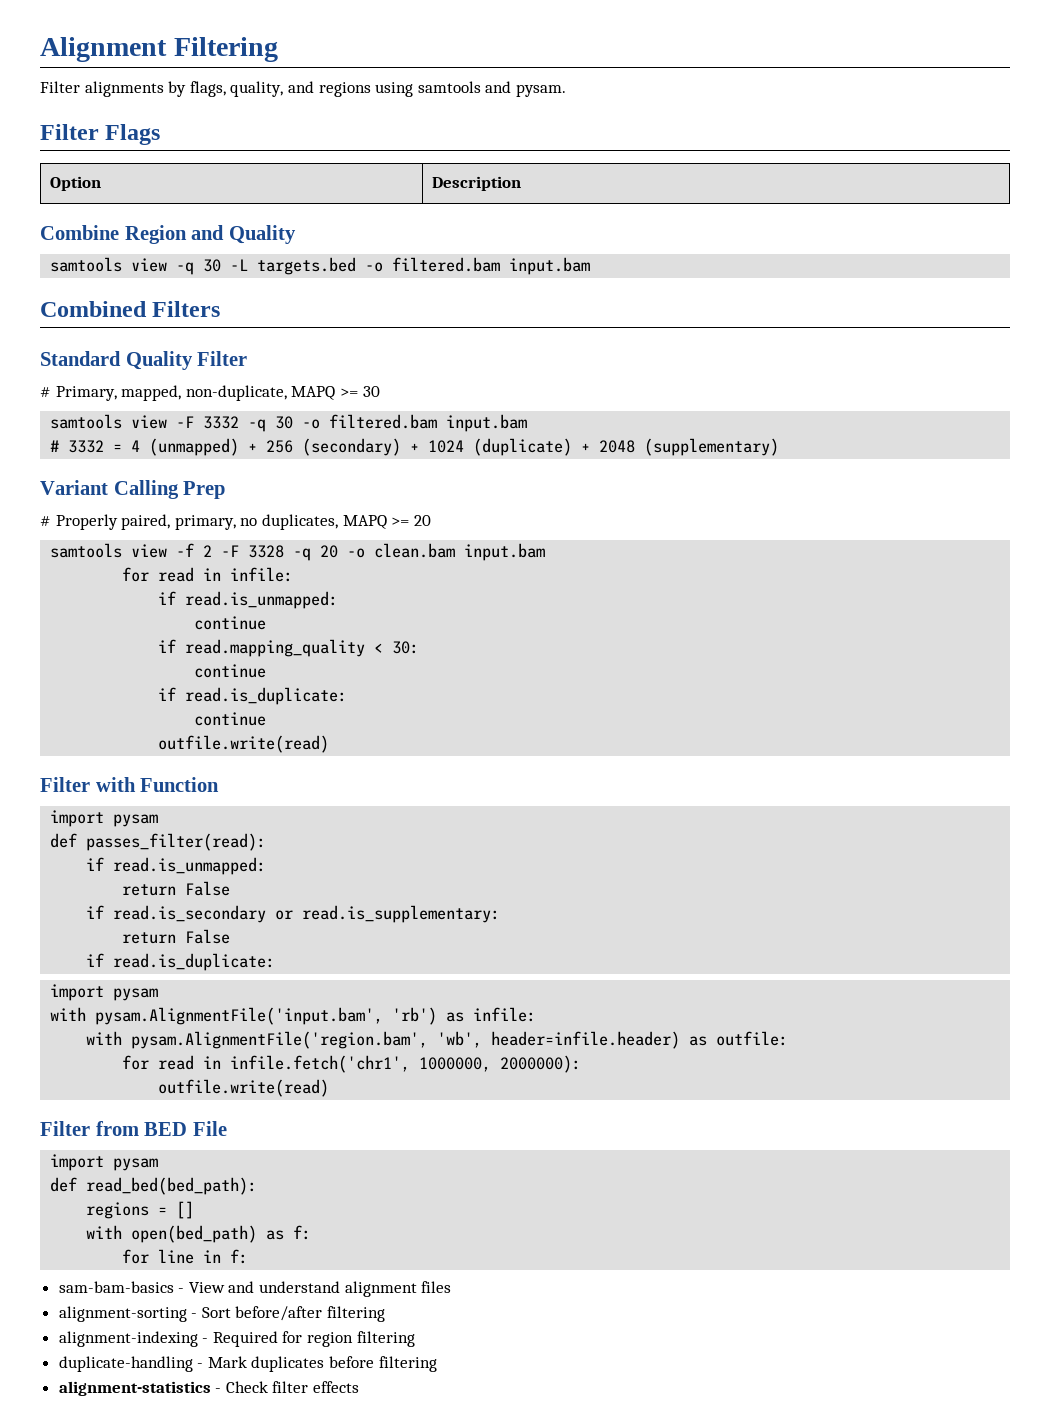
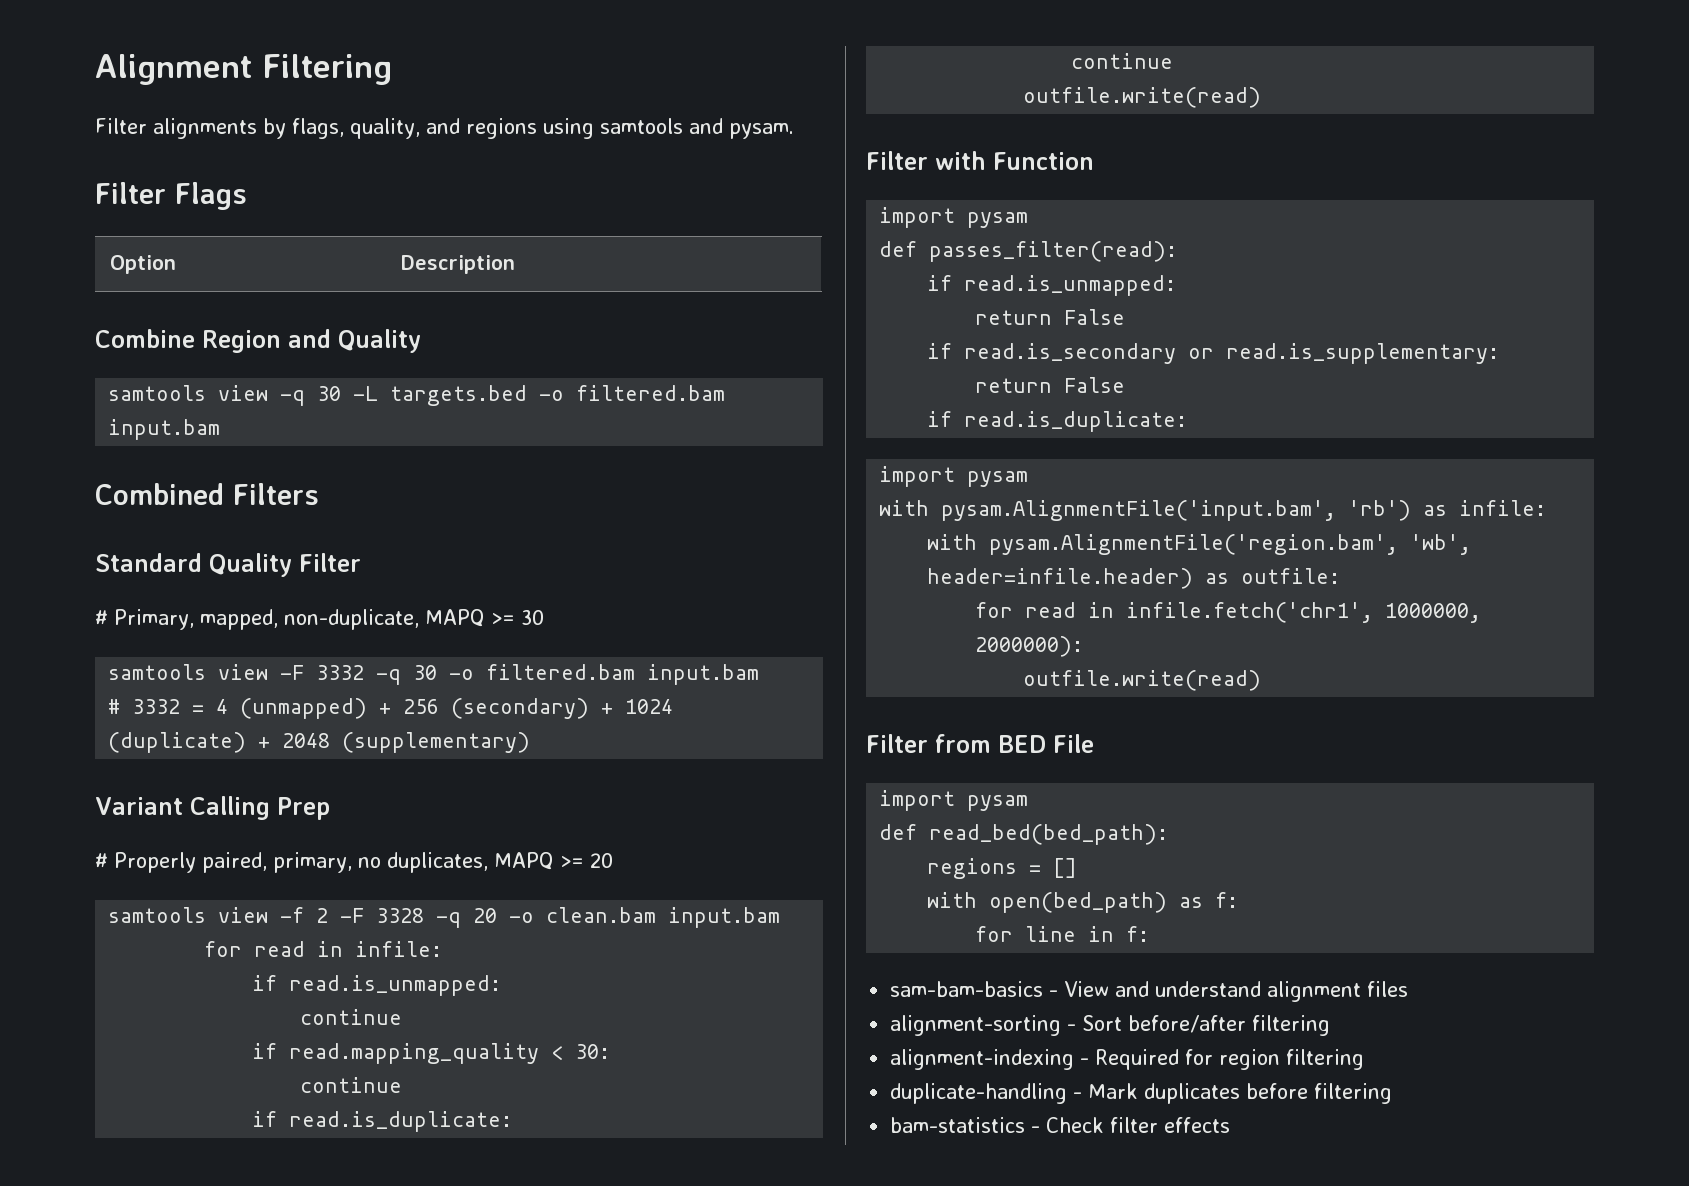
- alignment-statistics - Check filter effects
+ bam-statistics - Check filter effects

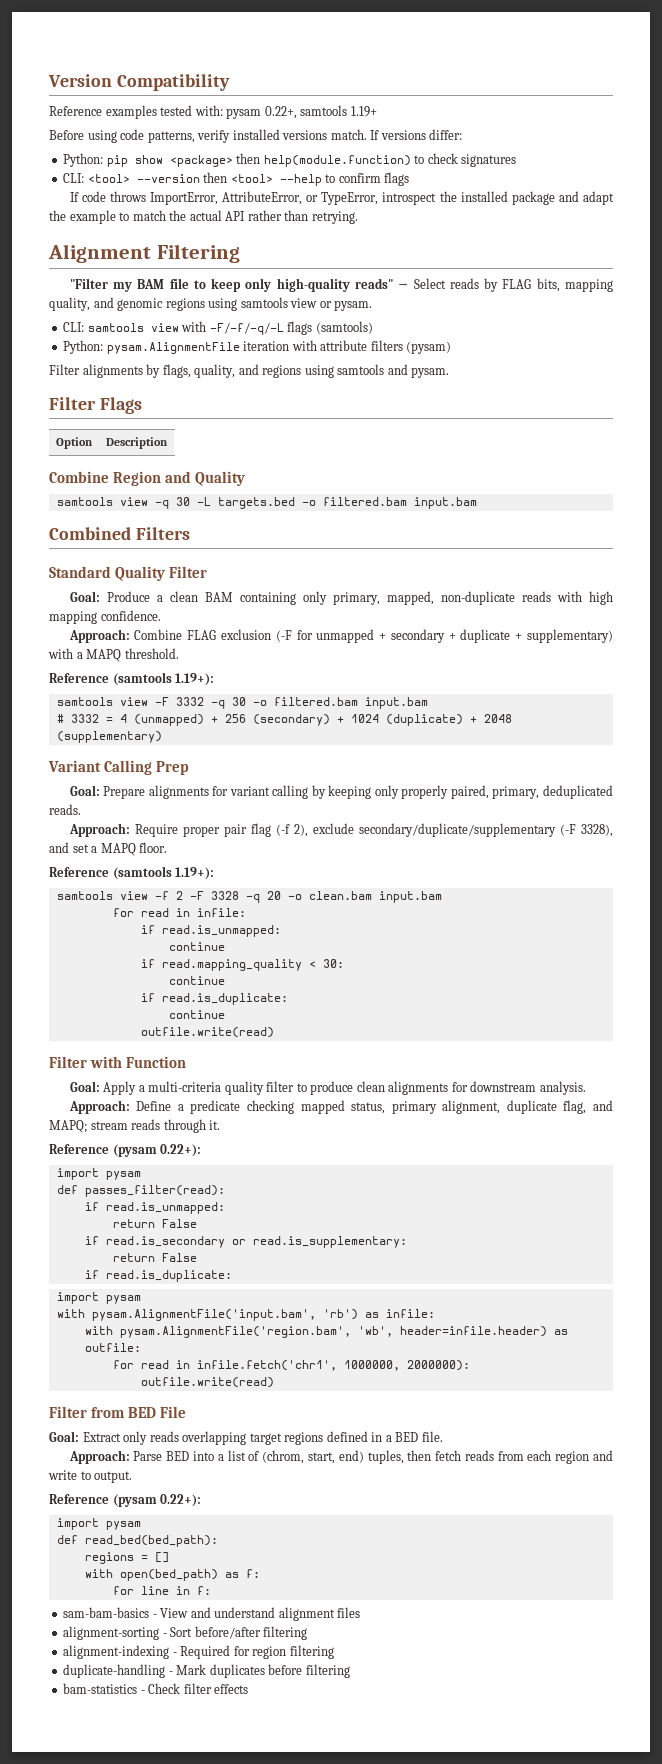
+ Version Compatibility
+ Reference examples tested with: pysam 0.22+, samtools 1.19+
+ Before using code patterns, verify installed versions match. If versions differ:
+ Python: pip show <package> then help(module.function) to check signatures
+ CLI: <tool> --version then <tool> --help to confirm flags
+ If code throws ImportError, AttributeError, or TypeError, introspect the installed package and adapt the example to match the actual API rather than retrying.
  Alignment Filtering
+ "Filter my BAM file to keep only high-quality reads" → Select reads by FLAG bits, mapping quality, and genomic regions using samtools view or pysam.
+ CLI: samtools view with -F/-f/-q/-L flags (samtools)
+ Python: pysam.AlignmentFile iteration with attribute filters (pysam)
- # Primary, mapped, non-duplicate, MAPQ >= 30
+ Goal: Produce a clean BAM containing only primary, mapped, non-duplicate reads with high mapping confidence.
+ Approach: Combine FLAG exclusion (-F for unmapped + secondary + duplicate + supplementary) with a MAPQ threshold.
+ Reference (samtools 1.19+):
- # Properly paired, primary, no duplicates, MAPQ >= 20
+ Goal: Prepare alignments for variant calling by keeping only properly paired, primary, deduplicated reads.
+ Approach: Require proper pair flag (-f 2), exclude secondary/duplicate/supplementary (-F 3328), and set a MAPQ floor.
+ Reference (samtools 1.19+):
+ Goal: Apply a multi-criteria quality filter to produce clean alignments for downstream analysis.
+ Approach: Define a predicate checking mapped status, primary alignment, duplicate flag, and MAPQ; stream reads through it.
+ Reference (pysam 0.22+):
+ Goal: Extract only reads overlapping target regions defined in a BED file.
+ Approach: Parse BED into a list of (chrom, start, end) tuples, then fetch reads from each region and write to output.
+ Reference (pysam 0.22+):

